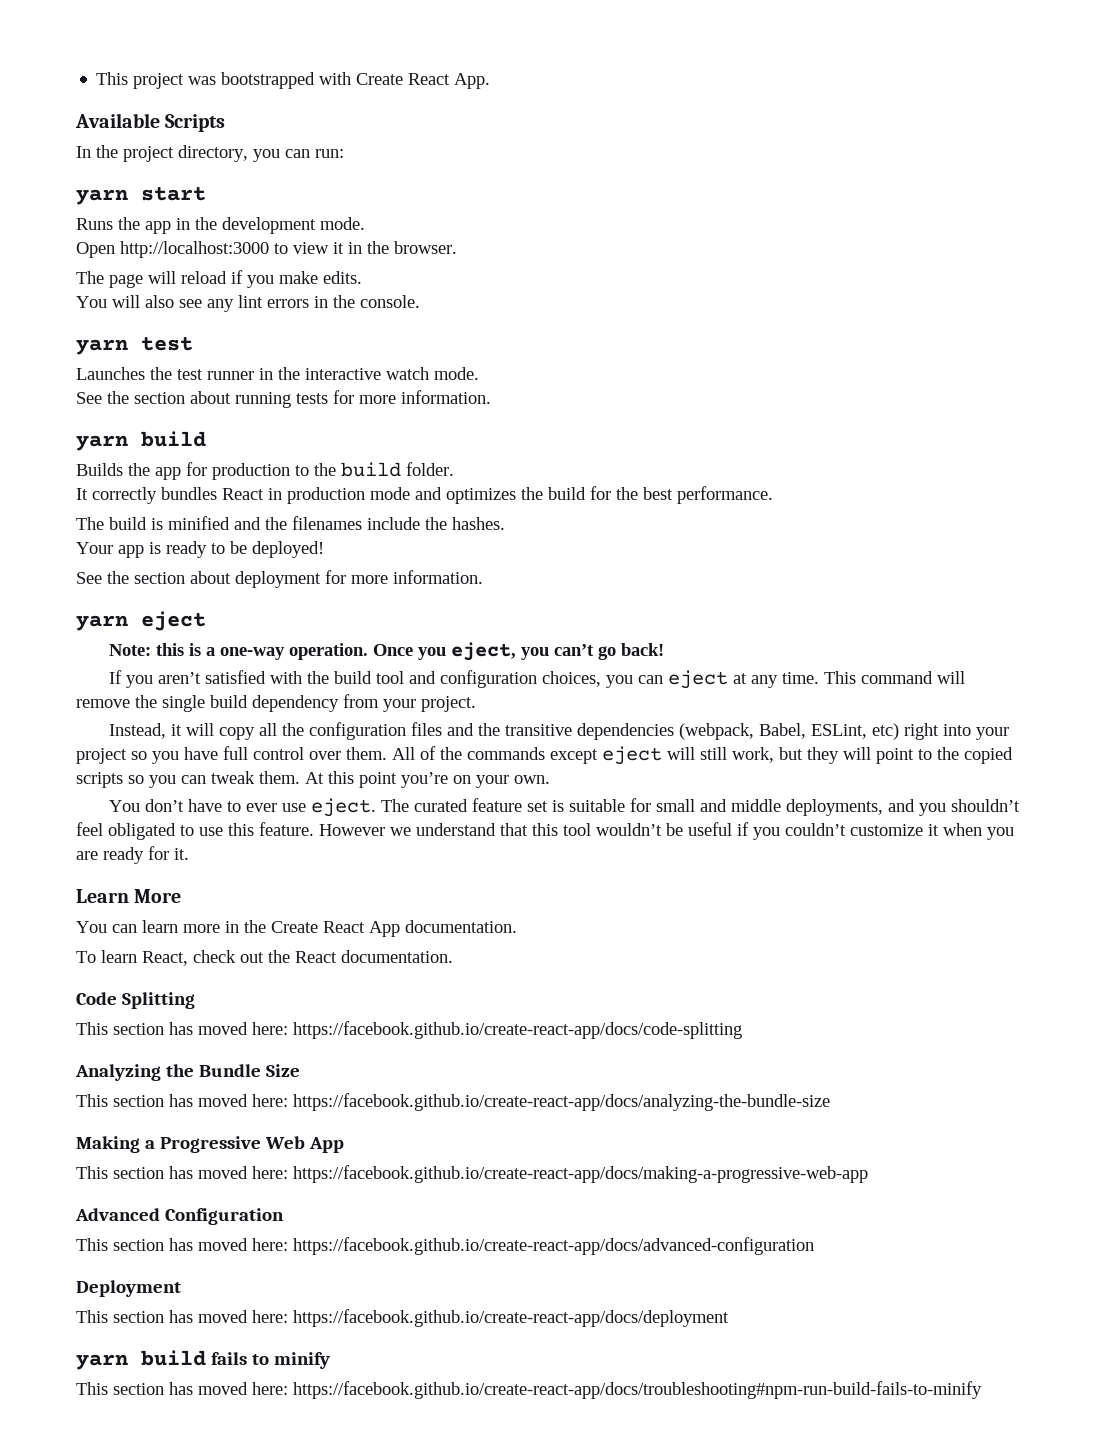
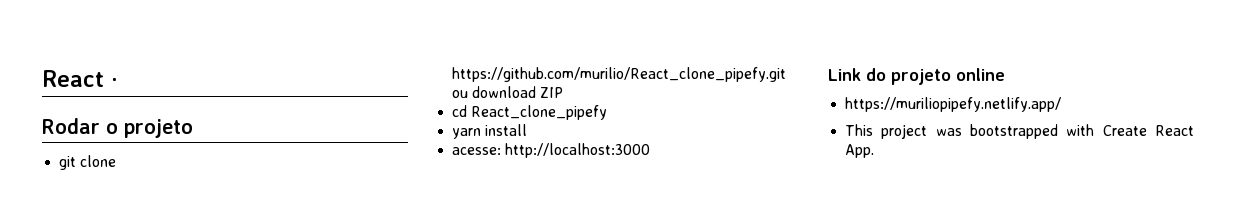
+ React ·
+ Rodar o projeto
+ git clone https://github.com/murilio/React_clone_pipefy.git ou download ZIP
+ cd React_clone_pipefy
+ yarn install
+ acesse: http://localhost:3000
+ Link do projeto online
+ https://muriliopipefy.netlify.app/
- Available Scripts
- In the project directory, you can run:
- yarn start
- Runs the app in the development mode.
- Open http://localhost:3000 to view it in the browser.
- The page will reload if you make edits.
- You will also see any lint errors in the console.
- yarn test
- Launches the test runner in the interactive watch mode.
- See the section about running tests for more information.
- yarn build
- Builds the app for production to the build folder.
- It correctly bundles React in production mode and optimizes the build for the best performance.
- The build is minified and the filenames include the hashes.
- Your app is ready to be deployed!
- See the section about deployment for more information.
- yarn eject
- Note: this is a one-way operation. Once you eject, you can’t go back!
- If you aren’t satisfied with the build tool and configuration choices, you can eject at any time. This command will remove the single build dependency from your project.
- Instead, it will copy all the configuration files and the transitive dependencies (webpack, Babel, ESLint, etc) right into your project so you have full control over them. All of the commands except eject will still work, but they will point to the copied scripts so you can tweak them. At this point you’re on your own.
- You don’t have to ever use eject. The curated feature set is suitable for small and middle deployments, and you shouldn’t feel obligated to use this feature. However we understand that this tool wouldn’t be useful if you couldn’t customize it when you are ready for it.
- Learn More
- You can learn more in the Create React App documentation.
- To learn React, check out the React documentation.
- Code Splitting
- This section has moved here: https://facebook.github.io/create-react-app/docs/code-splitting
- Analyzing the Bundle Size
- This section has moved here: https://facebook.github.io/create-react-app/docs/analyzing-the-bundle-size
- Making a Progressive Web App
- This section has moved here: https://facebook.github.io/create-react-app/docs/making-a-progressive-web-app
- Advanced Configuration
- This section has moved here: https://facebook.github.io/create-react-app/docs/advanced-configuration
- Deployment
- This section has moved here: https://facebook.github.io/create-react-app/docs/deployment
- yarn build fails to minify
- This section has moved here: https://facebook.github.io/create-react-app/docs/troubleshooting#npm-run-build-fails-to-minify

